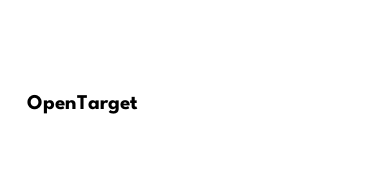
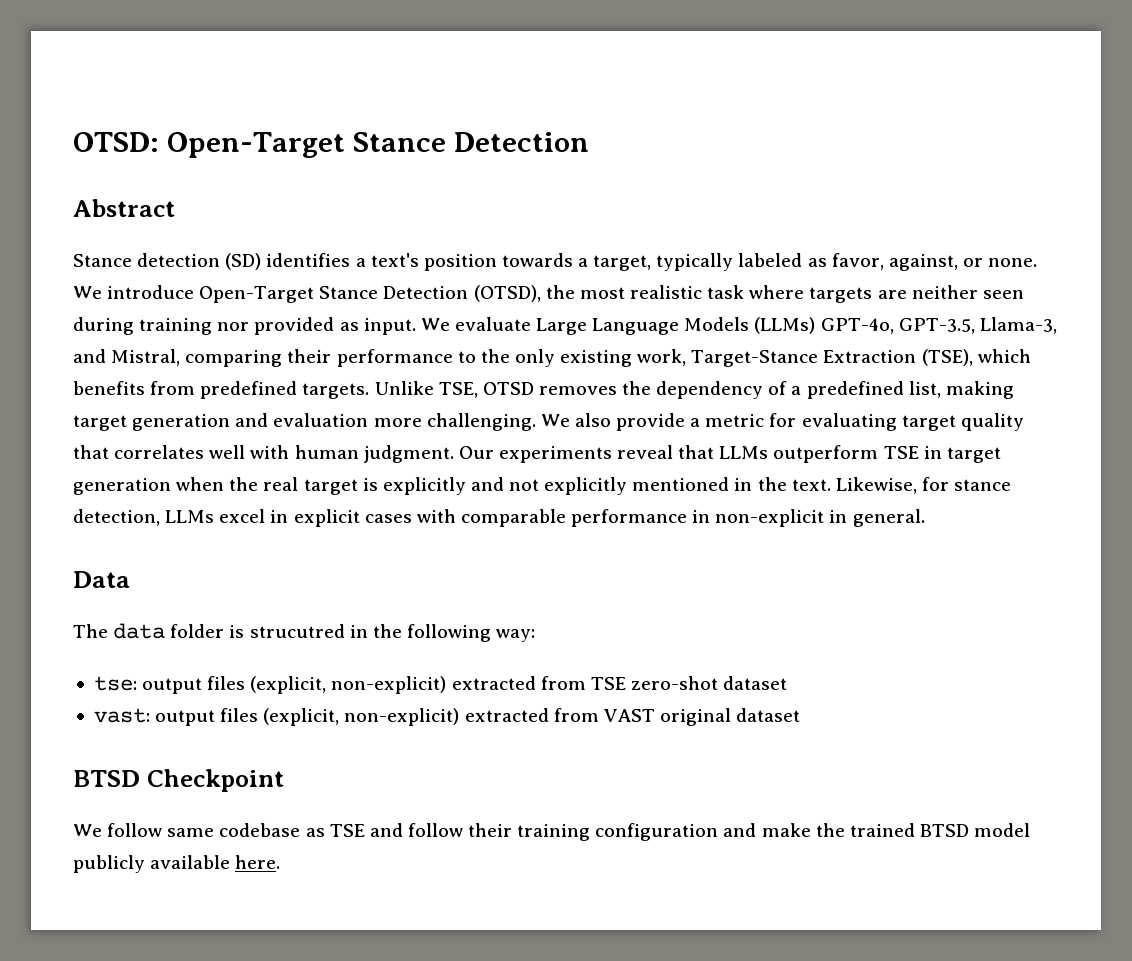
- OpenTarget
+ OTSD: Open-Target Stance Detection
+ Abstract
+ Stance detection (SD) identifies a text's position towards a target, typically labeled as favor, against, or none. We introduce Open-Target Stance Detection (OTSD), the most realistic task where targets are neither seen during training nor provided as input. We evaluate Large Language Models (LLMs) GPT-4o, GPT-3.5, Llama-3, and Mistral, comparing their performance to the only existing work, Target-Stance Extraction (TSE), which benefits from predefined targets. Unlike TSE, OTSD removes the dependency of a predefined list, making target generation and evaluation more challenging. We also provide a metric for evaluating target quality that correlates well with human judgment. Our experiments reveal that LLMs outperform TSE in target generation when the real target is explicitly and not explicitly mentioned in the text. Likewise, for stance detection, LLMs excel in explicit cases with comparable performance in non-explicit in general.
+ Data
+ The data folder is strucutred in the following way:
+ tse: output files (explicit, non-explicit) extracted from TSE zero-shot dataset
+ vast: output files (explicit, non-explicit) extracted from VAST original dataset
+ BTSD Checkpoint
+ We follow same codebase as TSE and follow their training configuration and make the trained BTSD model publicly available here.

